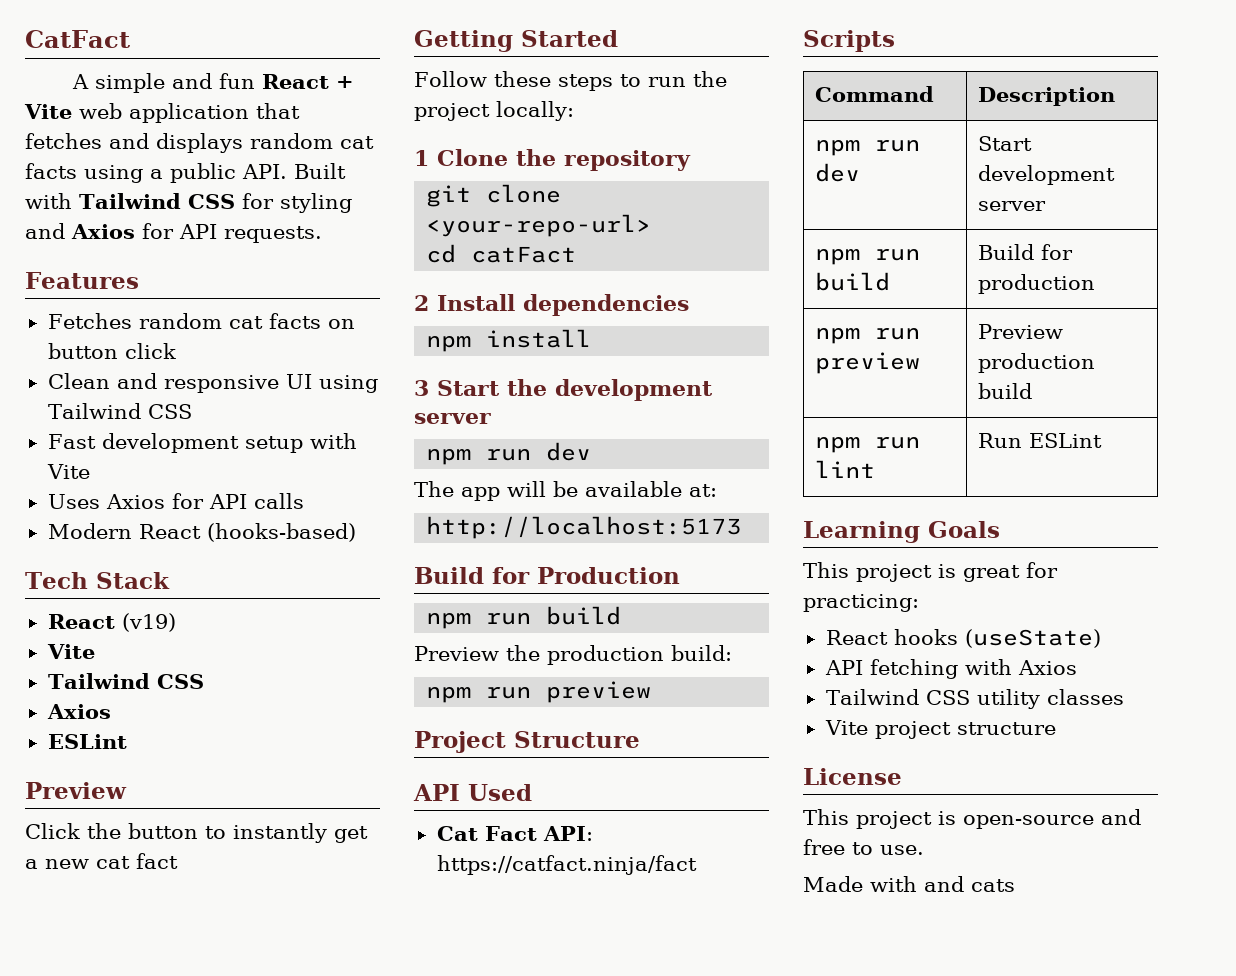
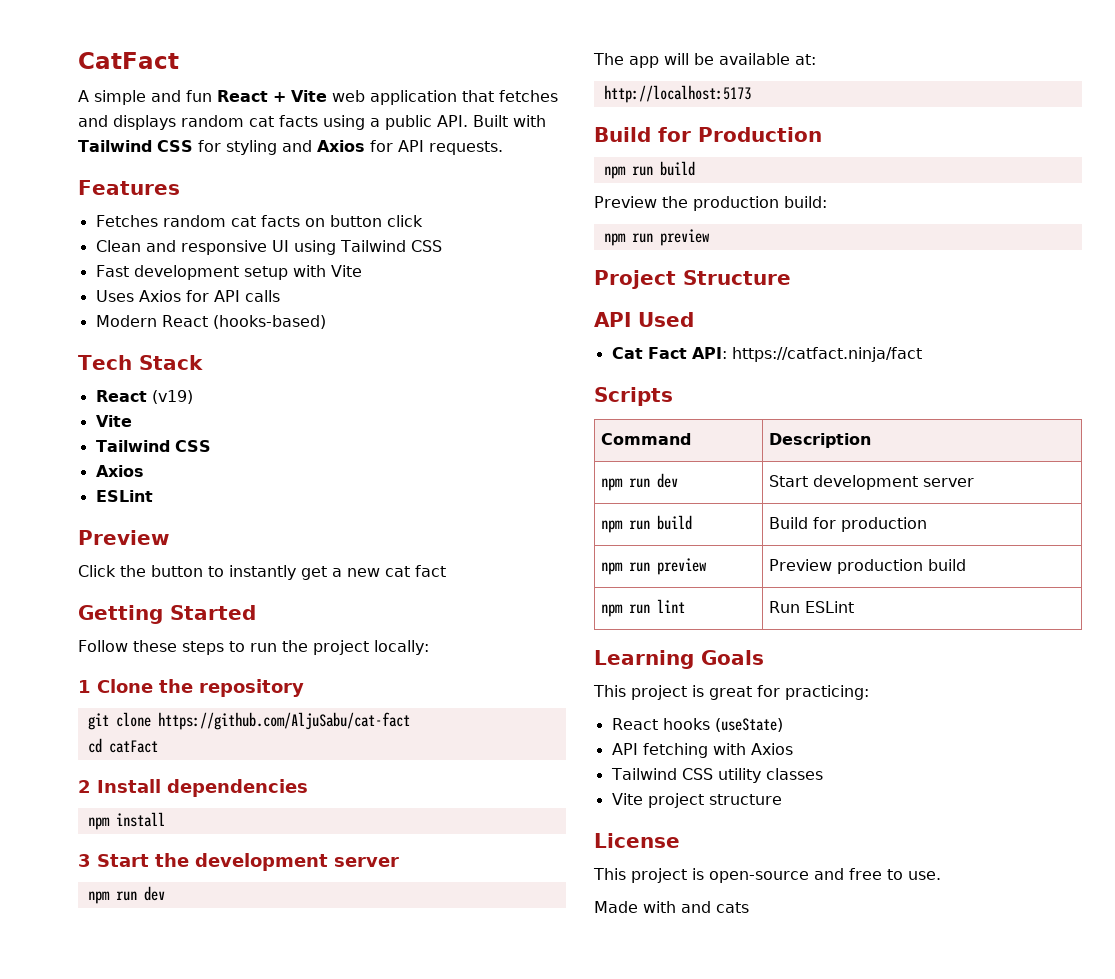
- git clone <your-repo-url>
+ git clone https://github.com/AljuSabu/cat-fact

